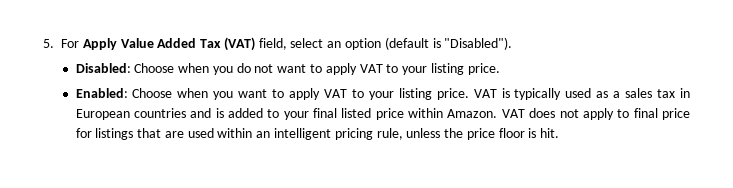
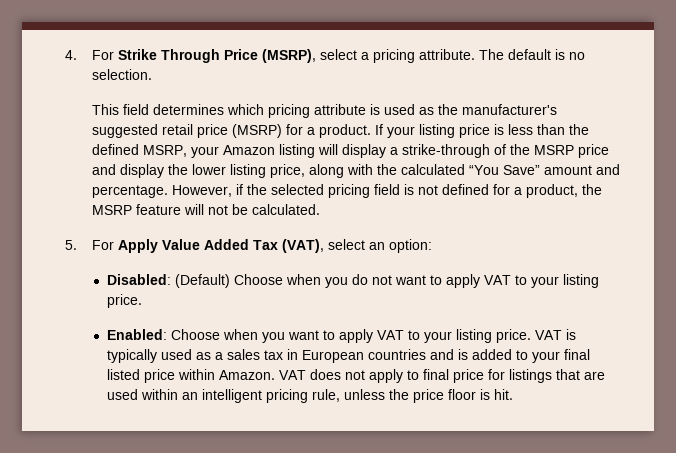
+ 4. For Strike Through Price (MSRP), select a pricing attribute. The default is no selection.
+ This field determines which pricing attribute is used as the manufacturer's suggested retail price (MSRP) for a product. If your listing price is less than the defined MSRP, your Amazon listing will display a strike-through of the MSRP price and display the lower listing price, along with the calculated “You Save” amount and percentage. However, if the selected pricing field is not defined for a product, the MSRP feature will not be calculated.
- 5. For Apply Value Added Tax (VAT) field, select an option (default is "Disabled").
+ 5. For Apply Value Added Tax (VAT), select an option:
- Disabled: Choose when you do not want to apply VAT to your listing price.
+ Disabled: (Default) Choose when you do not want to apply VAT to your listing price.

